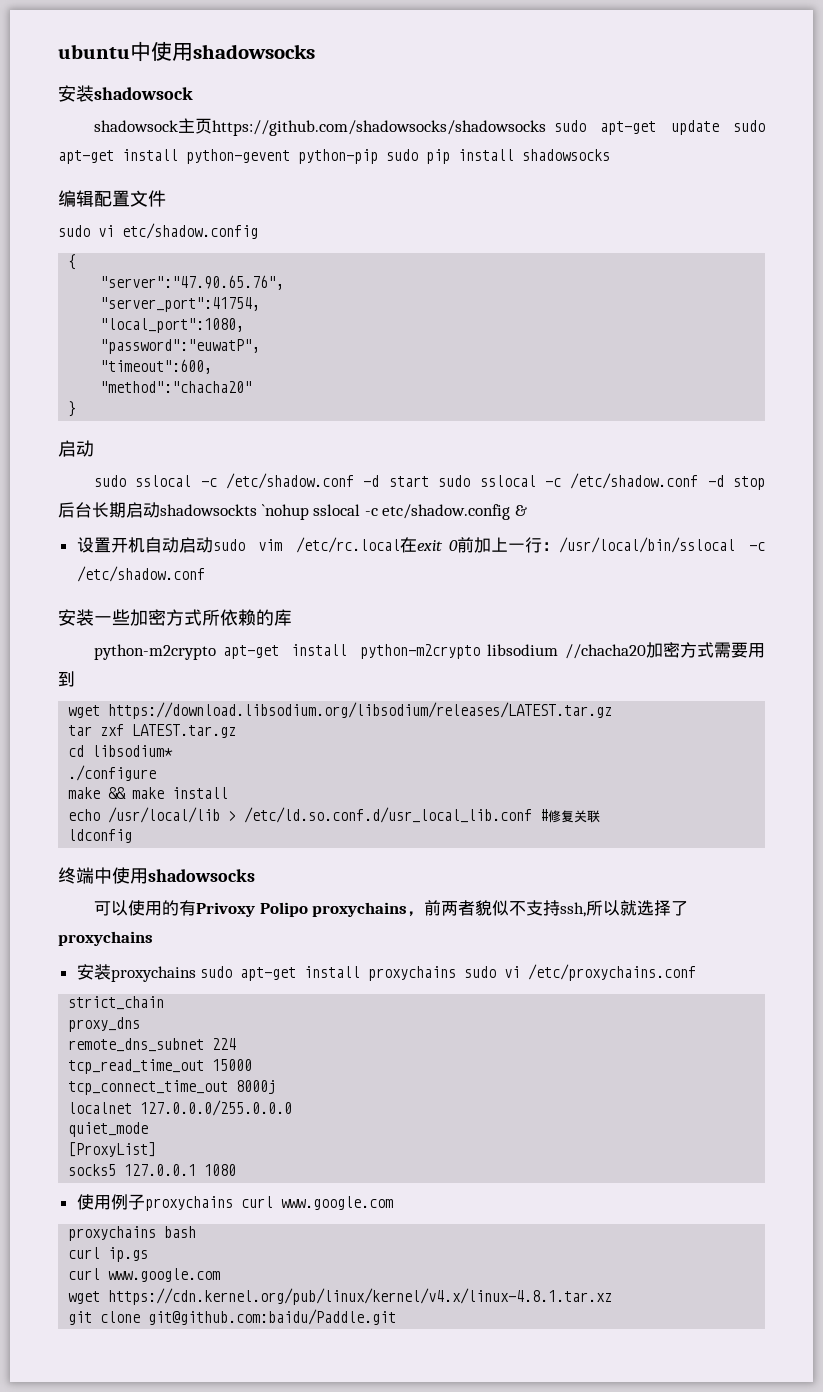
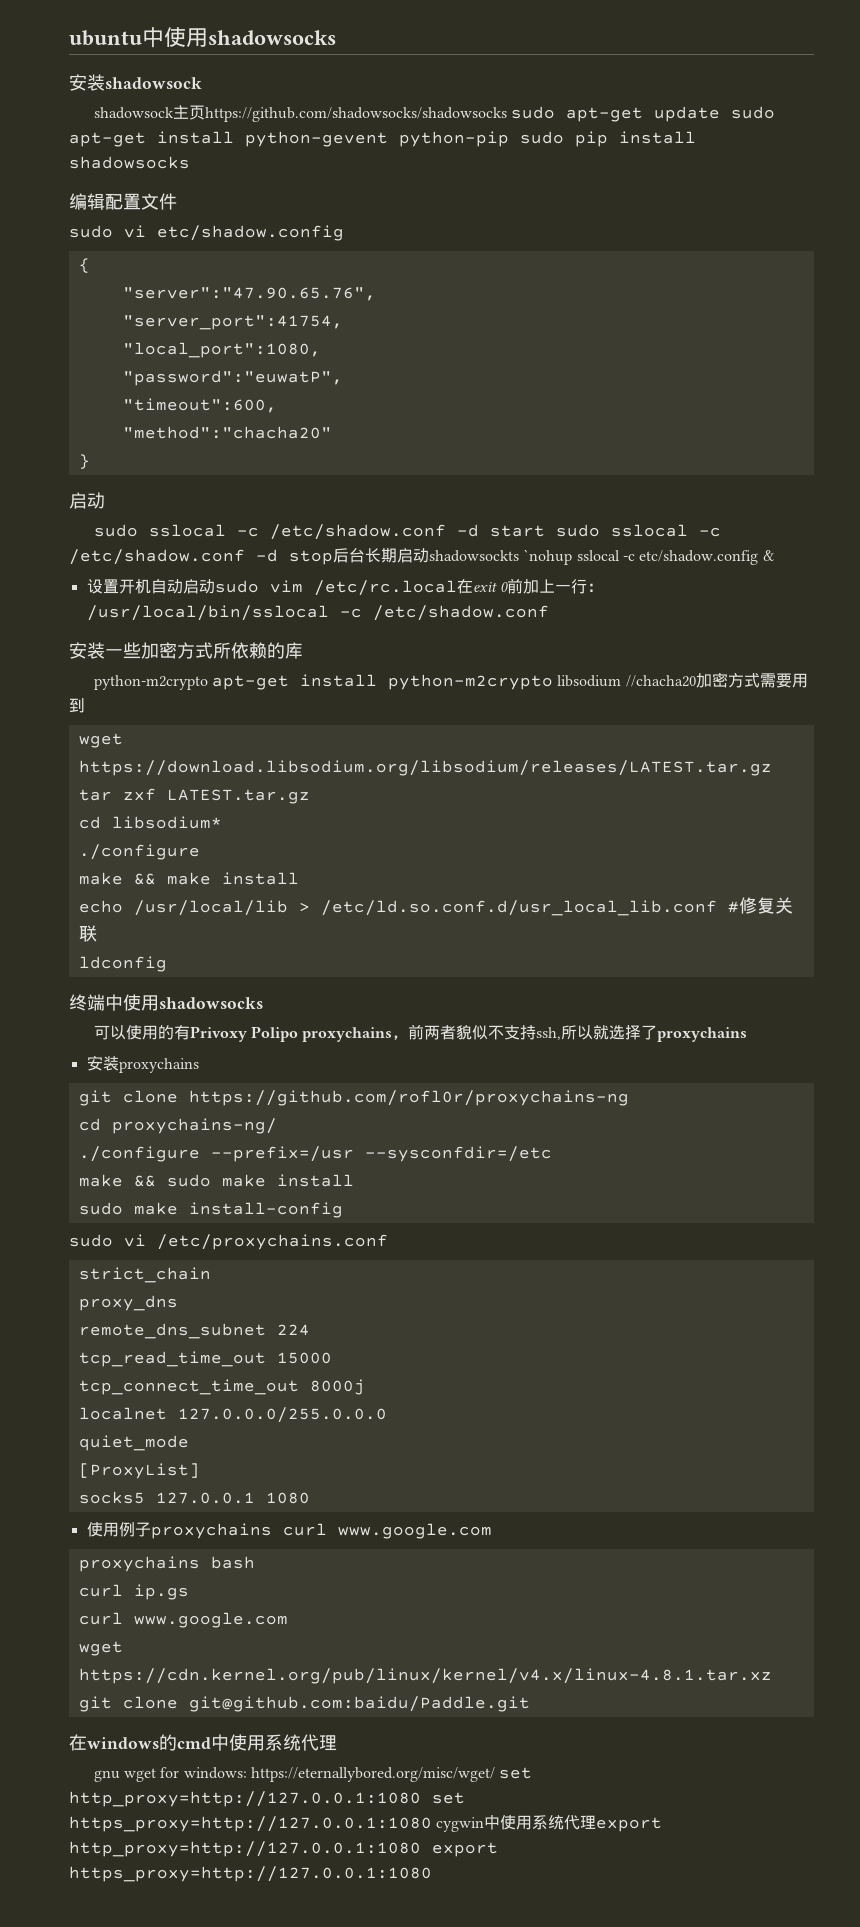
- 安装proxychains sudo apt-get install proxychains sudo vi /etc/proxychains.conf
+ 安装proxychains
+ git clone https://github.com/rofl0r/proxychains-ng
+ cd proxychains-ng/
+ ./configure --prefix=/usr --sysconfdir=/etc
+ make && sudo make install
+ sudo make install-config
+ sudo vi /etc/proxychains.conf
+ 在windows的cmd中使用系统代理
+ gnu wget for windows: https://eternallybored.org/misc/wget/ set http_proxy=http://127.0.0.1:1080 set https_proxy=http://127.0.0.1:1080 cygwin中使用系统代理export http_proxy=http://127.0.0.1:1080 export https_proxy=http://127.0.0.1:1080

